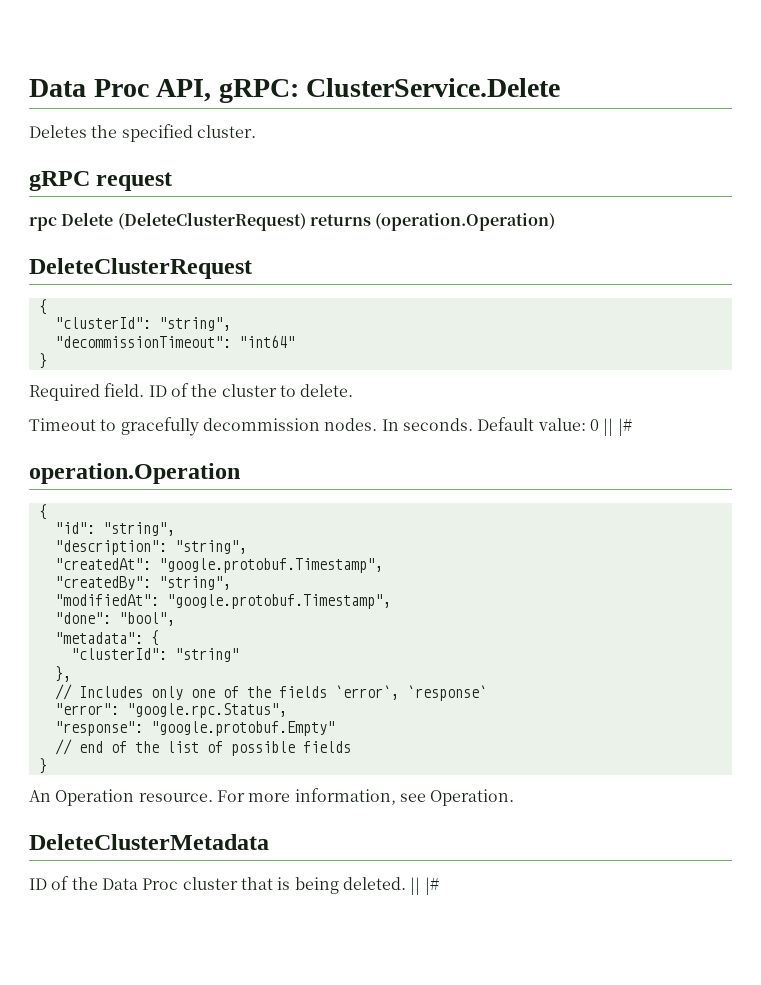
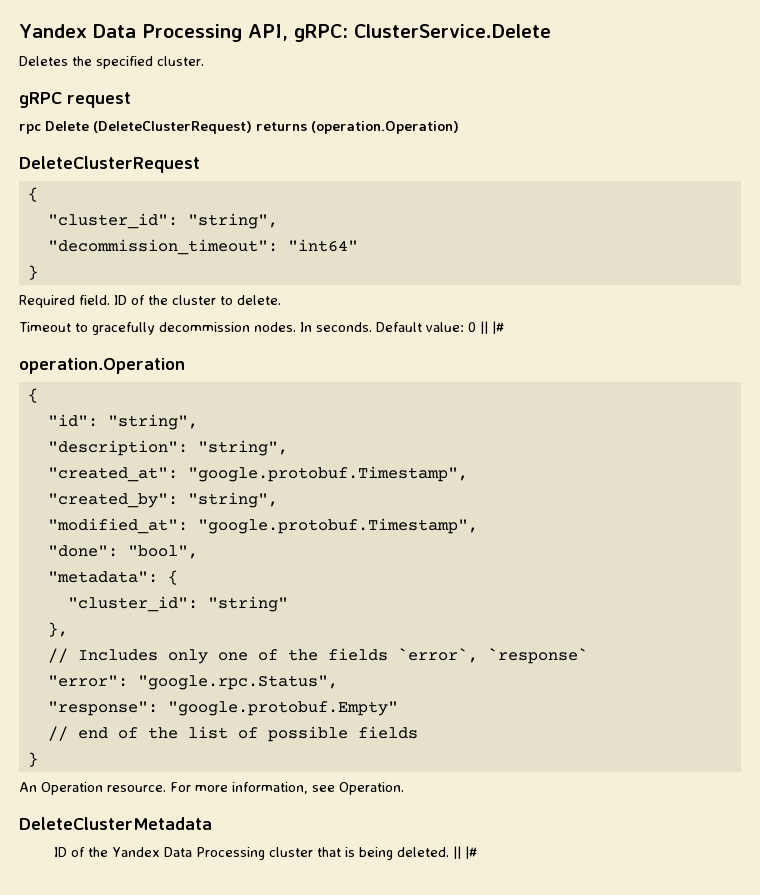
- Data Proc API, gRPC: ClusterService.Delete
+ Yandex Data Processing API, gRPC: ClusterService.Delete
- "clusterId": "string",
- "decommissionTimeout": "int64"
+ "cluster_id": "string",
+ "decommission_timeout": "int64"
- "createdAt": "google.protobuf.Timestamp",
- "createdBy": "string",
- "modifiedAt": "google.protobuf.Timestamp",
+ "created_at": "google.protobuf.Timestamp",
+ "created_by": "string",
+ "modified_at": "google.protobuf.Timestamp",
- "clusterId": "string"
+ "cluster_id": "string"
- ID of the Data Proc cluster that is being deleted.
+ ID of the Yandex Data Processing cluster that is being deleted.

